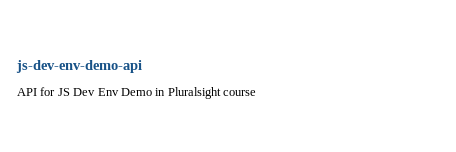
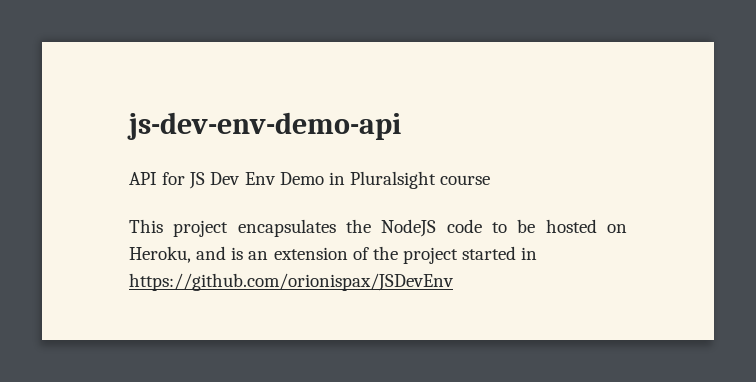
+ This project encapsulates the NodeJS code to be hosted on Heroku, and is an extension of the project started in https://github.com/orionispax/JSDevEnv

